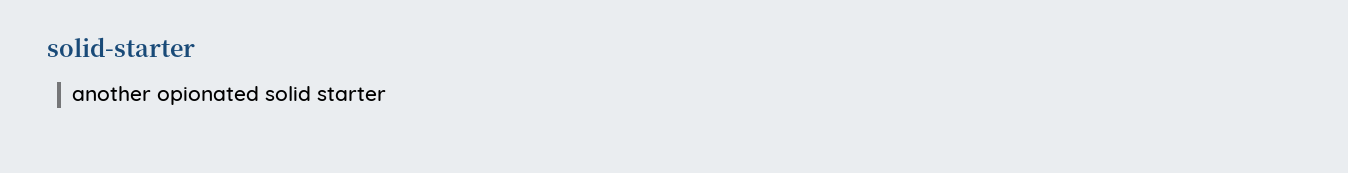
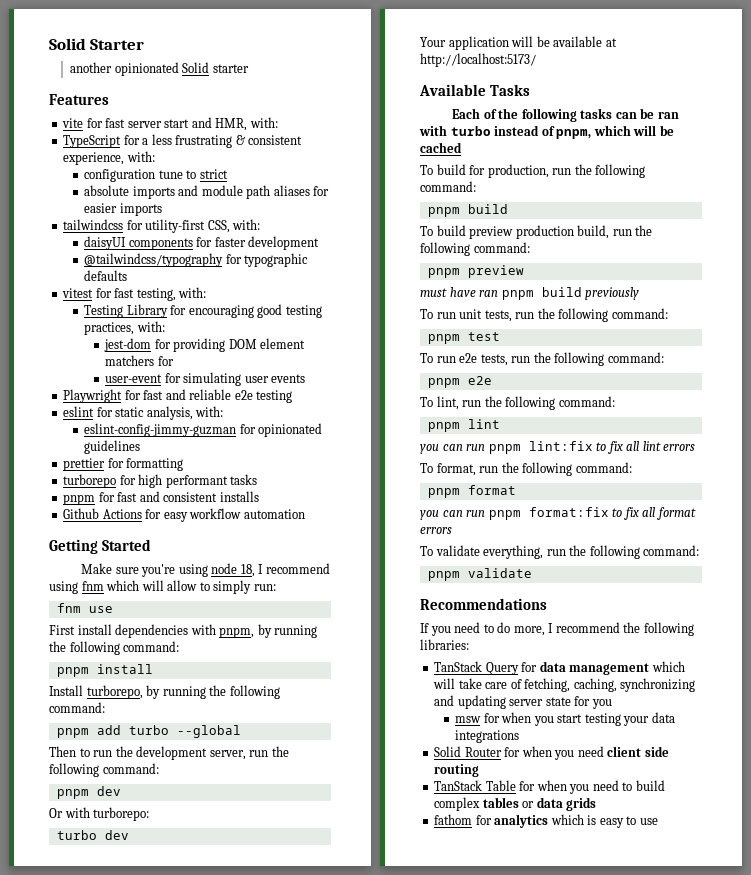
- solid-starter
+ Solid Starter
- another opionated solid starter
+ another opinionated Solid starter
+ Features
+ vite for fast server start and HMR, with:
+ TypeScript for a less frustrating & consistent experience, with:
+ configuration tune to strict
+ absolute imports and module path aliases for easier imports
+ tailwindcss for utility-first CSS, with:
+ daisyUI components for faster development
+ @tailwindcss/typography for typographic defaults
+ vitest for fast testing, with:
+ Testing Library for encouraging good testing practices, with:
+ jest-dom for providing DOM element matchers for
+ user-event for simulating user events
+ Playwright for fast and reliable e2e testing
+ eslint for static analysis, with:
+ eslint-config-jimmy-guzman for opinionated guidelines
+ prettier for formatting
+ turborepo for high performant tasks
+ pnpm for fast and consistent installs
+ Github Actions for easy workflow automation
+ Getting Started
+ Make sure you're using node 18, I recommend using fnm which will allow to simply run:
+ fnm use
+ First install dependencies with pnpm, by running the following command:
+ pnpm install
+ Install turborepo, by running the following command:
+ pnpm add turbo --global
+ Then to run the development server, run the following command:
+ pnpm dev
+ Or with turborepo:
+ turbo dev
+ Your application will be available at http://localhost:5173/
+ Available Tasks
+ Each of the following tasks can be ran with turbo instead of pnpm, which will be cached
+ To build for production, run the following command:
+ pnpm build
+ To build preview production build, run the following command:
+ pnpm preview
+ must have ran pnpm build previously
+ To run unit tests, run the following command:
+ pnpm test
+ To run e2e tests, run the following command:
+ pnpm e2e
+ To lint, run the following command:
+ pnpm lint
+ you can run pnpm lint:fix to fix all lint errors
+ To format, run the following command:
+ pnpm format
+ you can run pnpm format:fix to fix all format errors
+ To validate everything, run the following command:
+ pnpm validate
+ Recommendations
+ If you need to do more, I recommend the following libraries:
+ TanStack Query for data management which will take care of fetching, caching, synchronizing and updating server state for you
+ msw for when you start testing your data integrations
+ Solid Router for when you need client side routing
+ TanStack Table for when you need to build complex tables or data grids
+ fathom for analytics which is easy to use

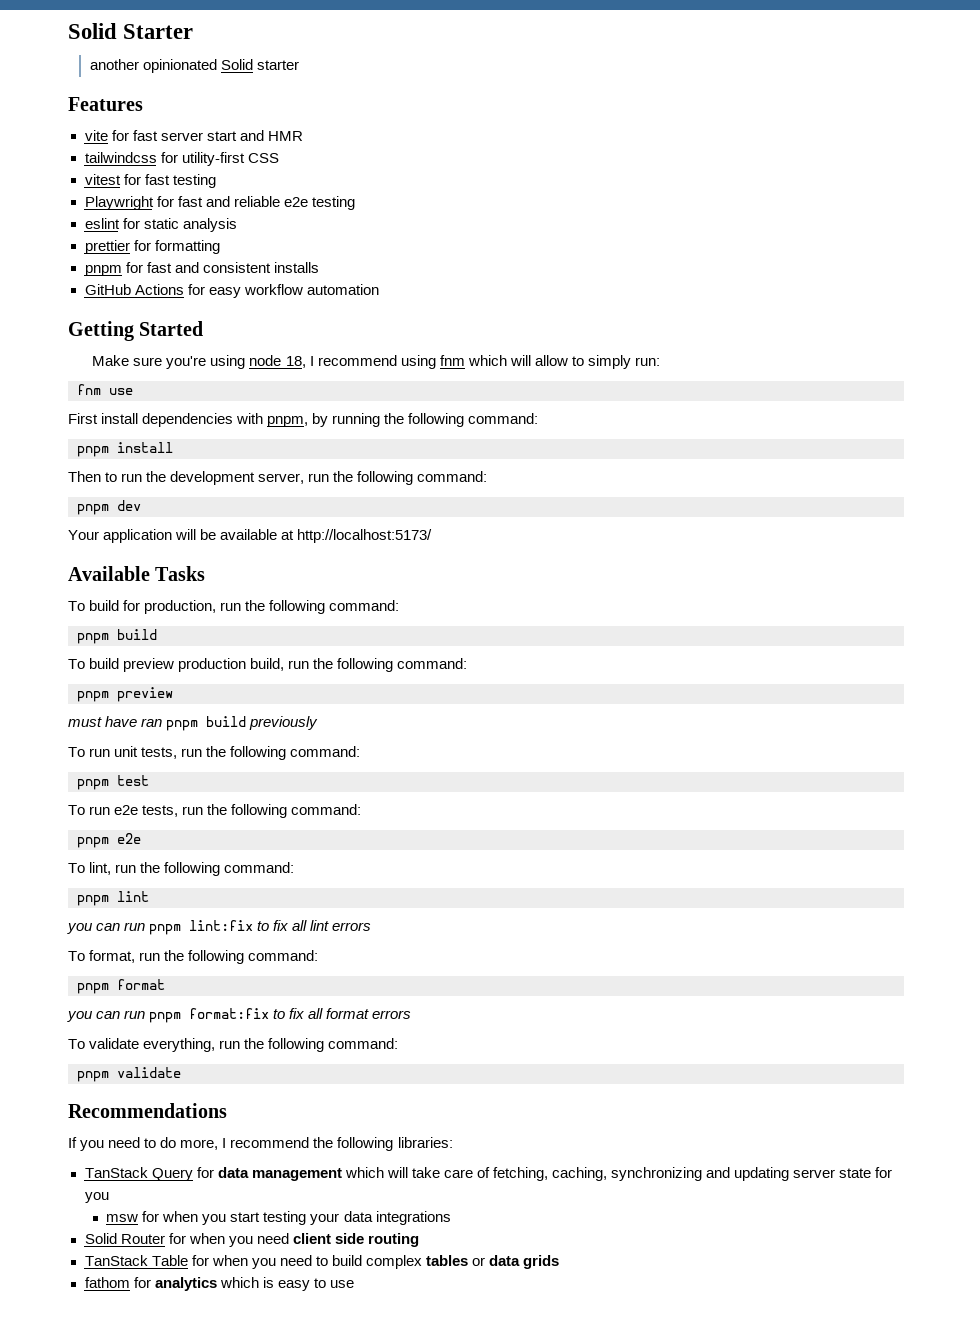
- vite for fast server start and HMR, with:
- TypeScript for a less frustrating & consistent experience, with:
- configuration tune to strict
- absolute imports and module path aliases for easier imports
- tailwindcss for utility-first CSS, with:
- daisyUI components for faster development
- @tailwindcss/typography for typographic defaults
- vitest for fast testing, with:
- Testing Library for encouraging good testing practices, with:
- jest-dom for providing DOM element matchers for
- user-event for simulating user events
+ vite for fast server start and HMR
+ tailwindcss for utility-first CSS
+ vitest for fast testing
- eslint for static analysis, with:
- eslint-config-jimmy-guzman for opinionated guidelines
+ eslint for static analysis
  prettier for formatting
- turborepo for high performant tasks
- Github Actions for easy workflow automation
+ GitHub Actions for easy workflow automation
- Install turborepo, by running the following command:
- pnpm add turbo --global
- Or with turborepo:
- turbo dev
- Each of the following tasks can be ran with turbo instead of pnpm, which will be cached

